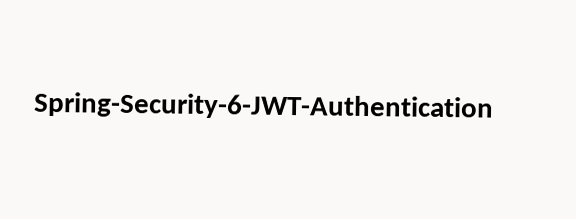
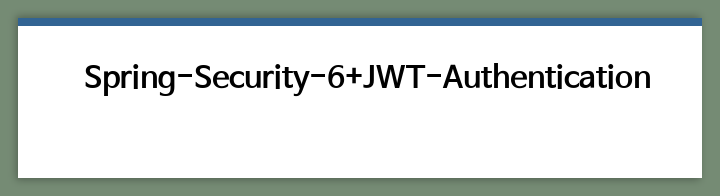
- Spring-Security-6-JWT-Authentication
+ Spring-Security-6+JWT-Authentication

